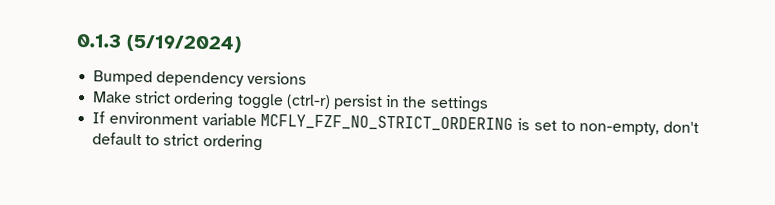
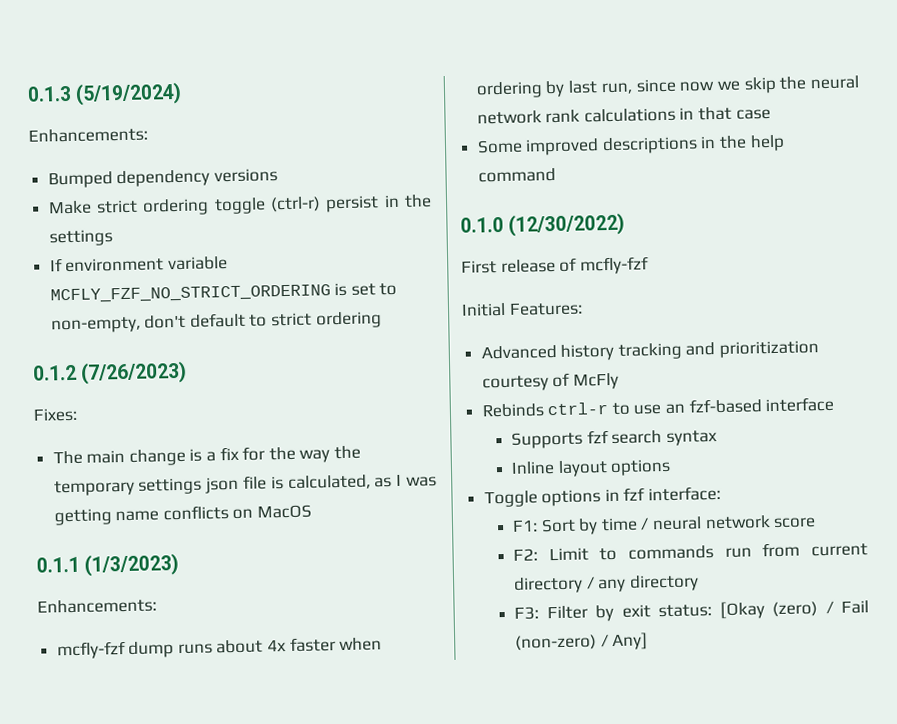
  0.1.3 (5/19/2024)
+ Enhancements:
+ 0.1.2 (7/26/2023)
+ Fixes:
+ The main change is a fix for the way the temporary settings json file is calculated, as I was getting name conflicts on MacOS
+ 0.1.1 (1/3/2023)
+ Enhancements:
+ mcfly-fzf dump runs about 4x faster when ordering by last run, since now we skip the neural network rank calculations in that case
+ Some improved descriptions in the help command
+ 0.1.0 (12/30/2022)
+ First release of mcfly-fzf
+ Initial Features:
+ Advanced history tracking and prioritization courtesy of McFly
+ Rebinds ctrl-r to use an fzf-based interface
+ Supports fzf search syntax
+ Inline layout options
+ Toggle options in fzf interface:
+ F1: Sort by time / neural network score
+ F2: Limit to commands run from current directory / any directory
+ F3: Filter by exit status: [Okay (zero) / Fail (non-zero) / Any]

